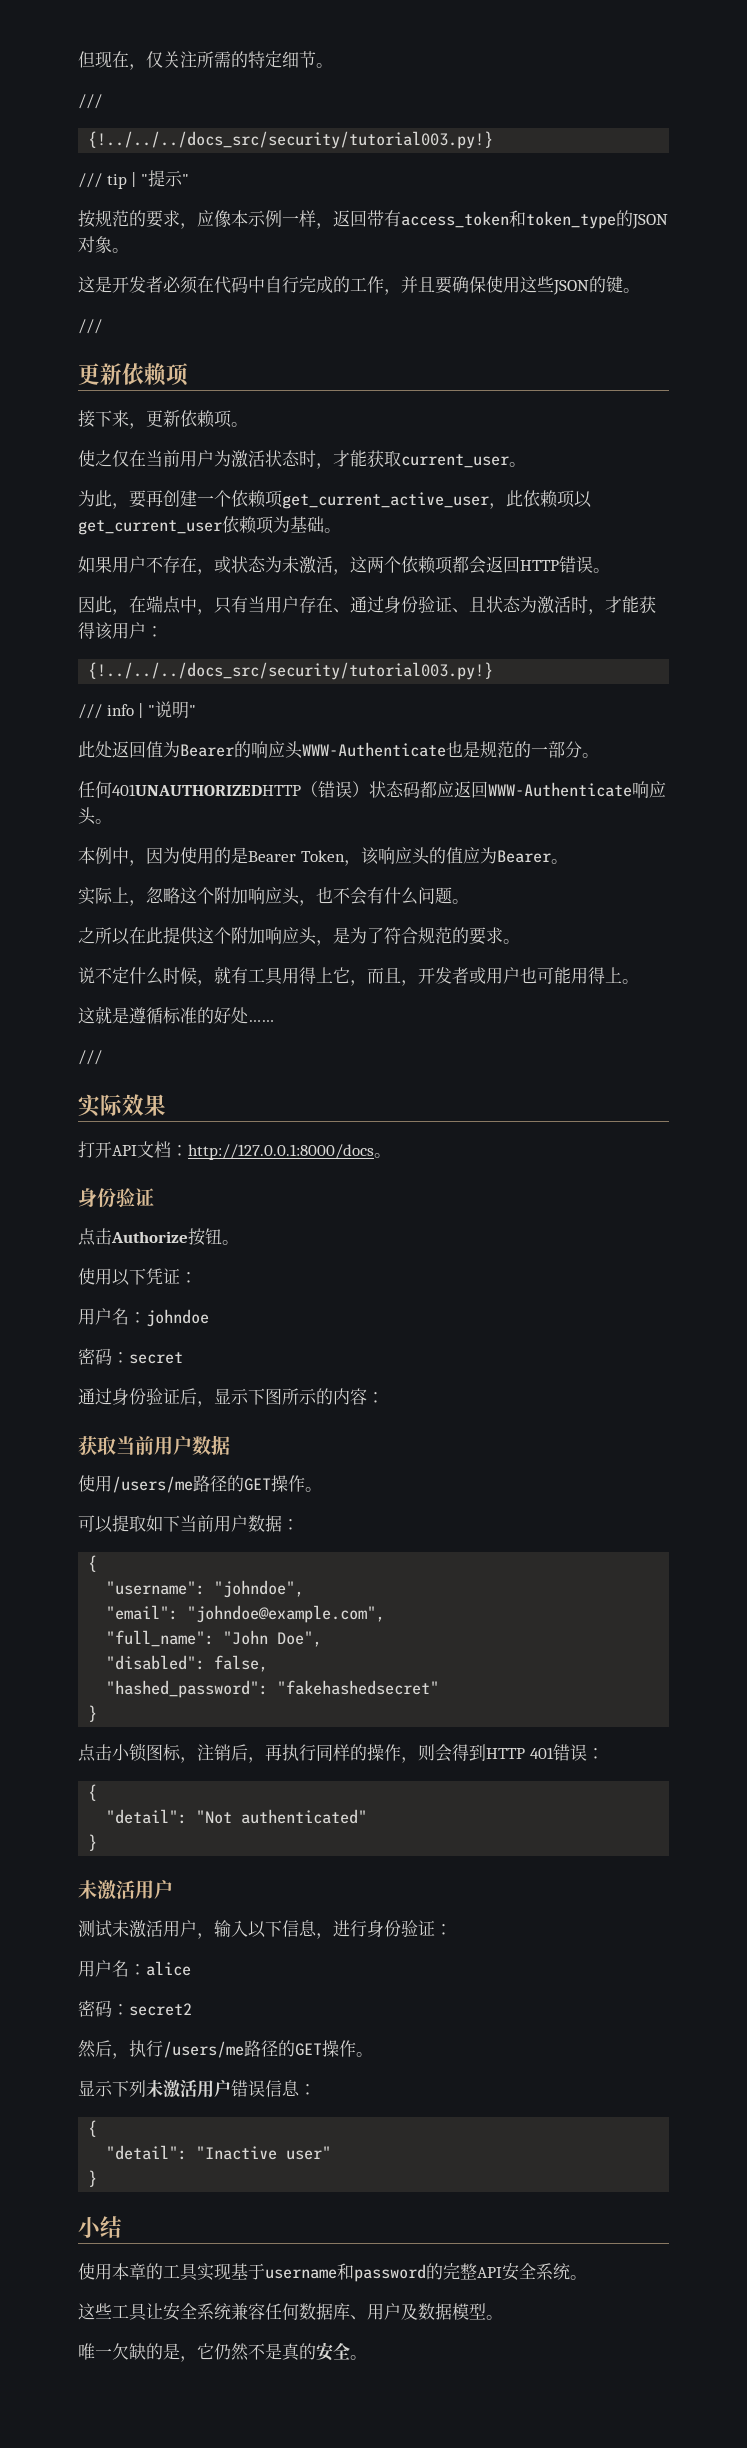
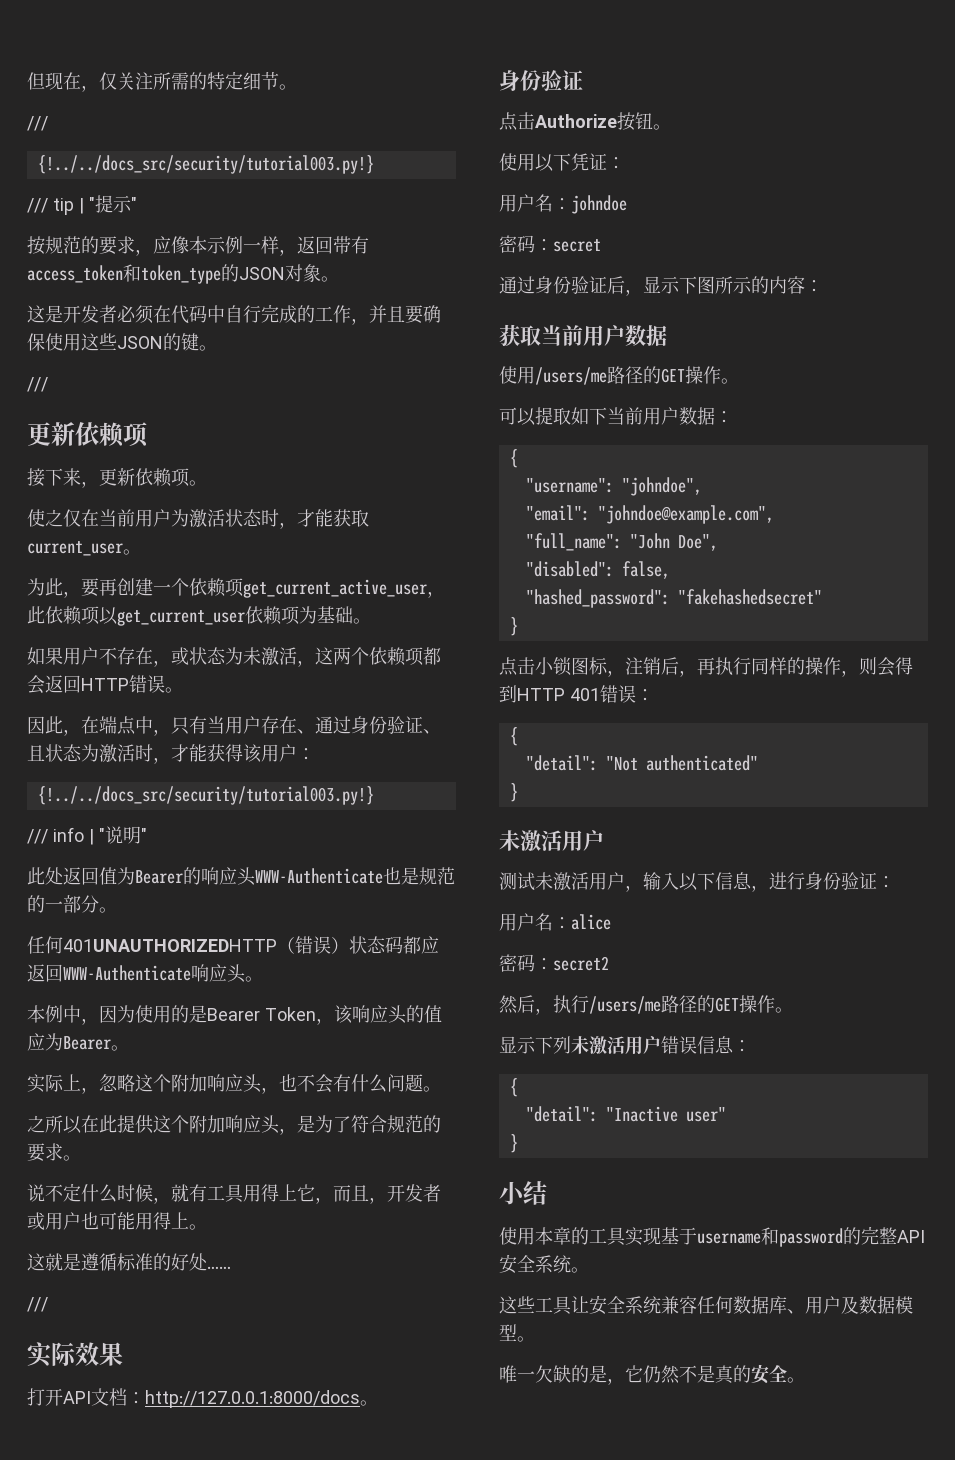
  但现在，仅关注所需的特定细节。
  ///
- {!../../../docs_src/security/tutorial003.py!}
+ {!../../docs_src/security/tutorial003.py!}
  因此，在端点中，只有当用户存在、通过身份验证、且状态为激活时，才能获得该用户：
- {!../../../docs_src/security/tutorial003.py!}
+ {!../../docs_src/security/tutorial003.py!}

